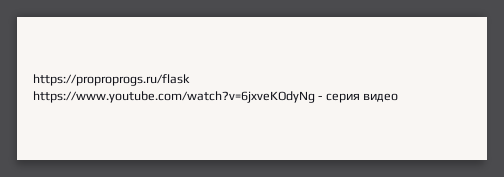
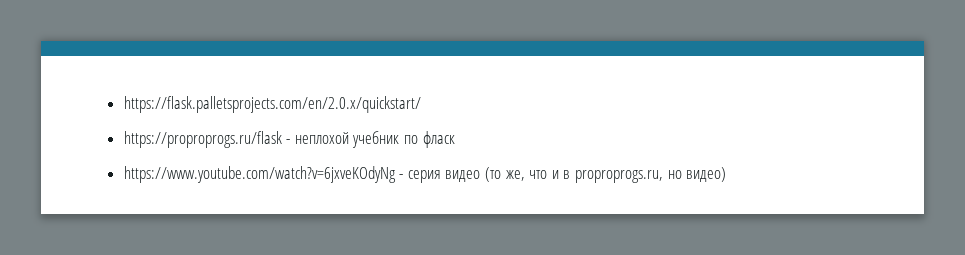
- https://proproprogs.ru/flask https://www.youtube.com/watch?v=6jxveKOdyNg - серия видео
+ https://flask.palletsprojects.com/en/2.0.x/quickstart/
+ https://proproprogs.ru/flask - неплохой учебник по фласк
+ https://www.youtube.com/watch?v=6jxveKOdyNg - серия видео (то же, что и в proproprogs.ru, но видео)

